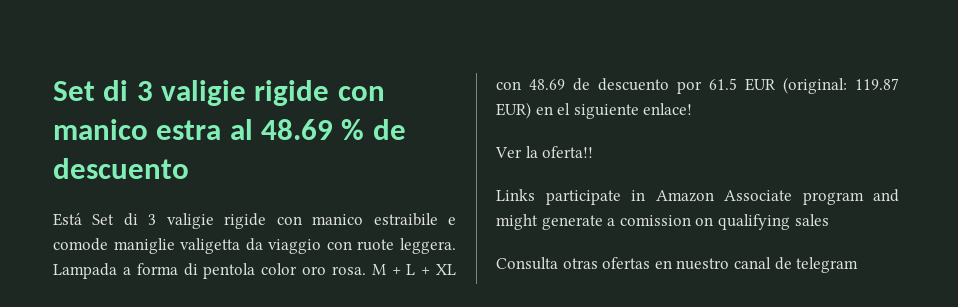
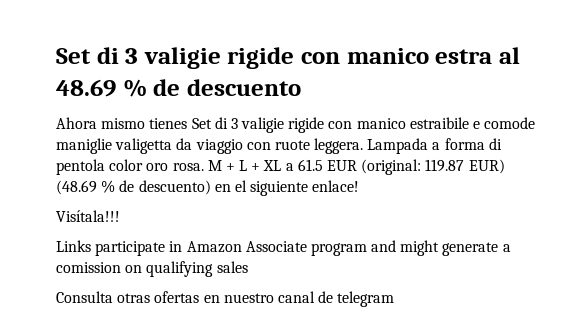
- Está Set di 3 valigie rigide con manico estraibile e comode maniglie valigetta da viaggio con ruote leggera.
+ Ahora mismo tienes Set di 3 valigie rigide con manico estraibile e comode maniglie valigetta da viaggio con ruote leggera.
- M + L + XL con 48.69 de descuento por 61.5 EUR (original: 119.87 EUR) en el siguiente enlace!
+ M + L + XL a 61.5 EUR (original: 119.87 EUR) (48.69 % de descuento) en el siguiente enlace!
- Ver la oferta!!
+ Visítala!!!

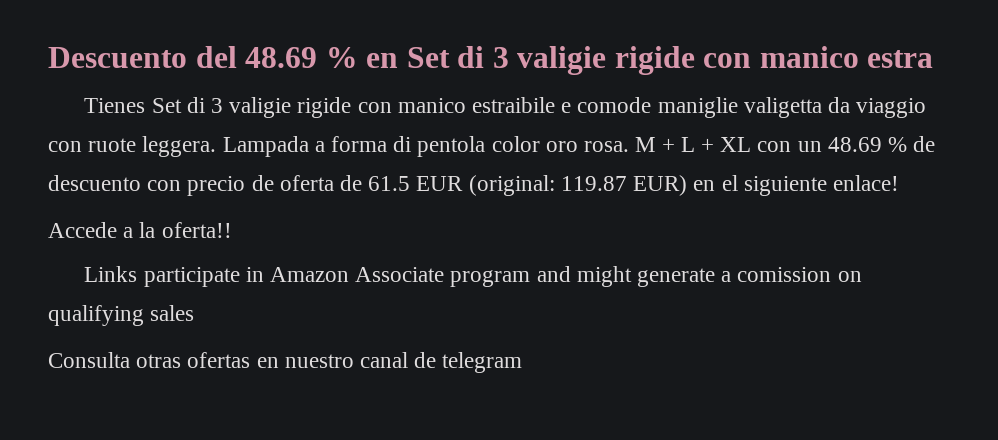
- Set di 3 valigie rigide con manico estra al 48.69 % de descuento
- Ahora mismo tienes Set di 3 valigie rigide con manico estraibile e comode maniglie valigetta da viaggio con ruote leggera.
+ Descuento del 48.69 % en Set di 3 valigie rigide con manico estra
+ Tienes Set di 3 valigie rigide con manico estraibile e comode maniglie valigetta da viaggio con ruote leggera.
- M + L + XL a 61.5 EUR (original: 119.87 EUR) (48.69 % de descuento) en el siguiente enlace!
+ M + L + XL con un 48.69 % de descuento con precio de oferta de 61.5 EUR (original: 119.87 EUR) en el siguiente enlace!
- Visítala!!!
+ Accede a la oferta!!

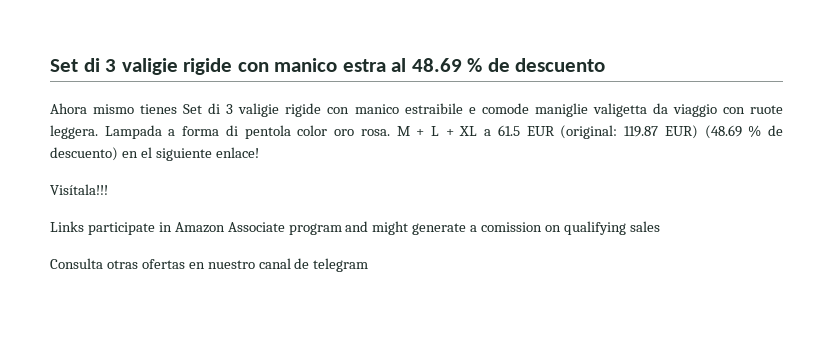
- Descuento del 48.69 % en Set di 3 valigie rigide con manico estra
- Tienes Set di 3 valigie rigide con manico estraibile e comode maniglie valigetta da viaggio con ruote leggera.
+ Set di 3 valigie rigide con manico estra al 48.69 % de descuento
+ Ahora mismo tienes Set di 3 valigie rigide con manico estraibile e comode maniglie valigetta da viaggio con ruote leggera.
- M + L + XL con un 48.69 % de descuento con precio de oferta de 61.5 EUR (original: 119.87 EUR) en el siguiente enlace!
+ M + L + XL a 61.5 EUR (original: 119.87 EUR) (48.69 % de descuento) en el siguiente enlace!
- Accede a la oferta!!
+ Visítala!!!

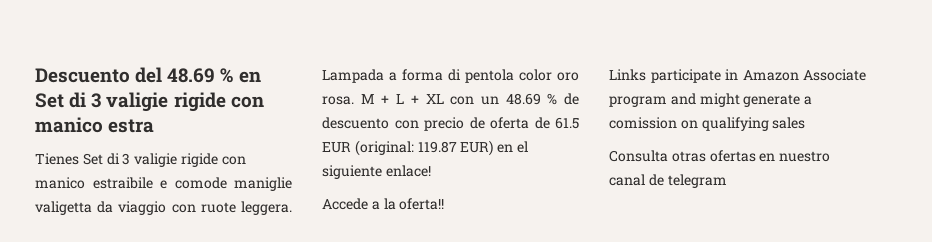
- Set di 3 valigie rigide con manico estra al 48.69 % de descuento
- Ahora mismo tienes Set di 3 valigie rigide con manico estraibile e comode maniglie valigetta da viaggio con ruote leggera.
+ Descuento del 48.69 % en Set di 3 valigie rigide con manico estra
+ Tienes Set di 3 valigie rigide con manico estraibile e comode maniglie valigetta da viaggio con ruote leggera.
- M + L + XL a 61.5 EUR (original: 119.87 EUR) (48.69 % de descuento) en el siguiente enlace!
+ M + L + XL con un 48.69 % de descuento con precio de oferta de 61.5 EUR (original: 119.87 EUR) en el siguiente enlace!
- Visítala!!!
+ Accede a la oferta!!

